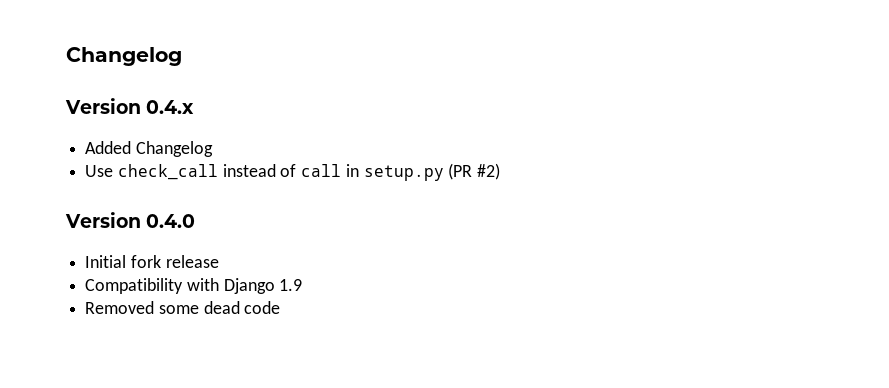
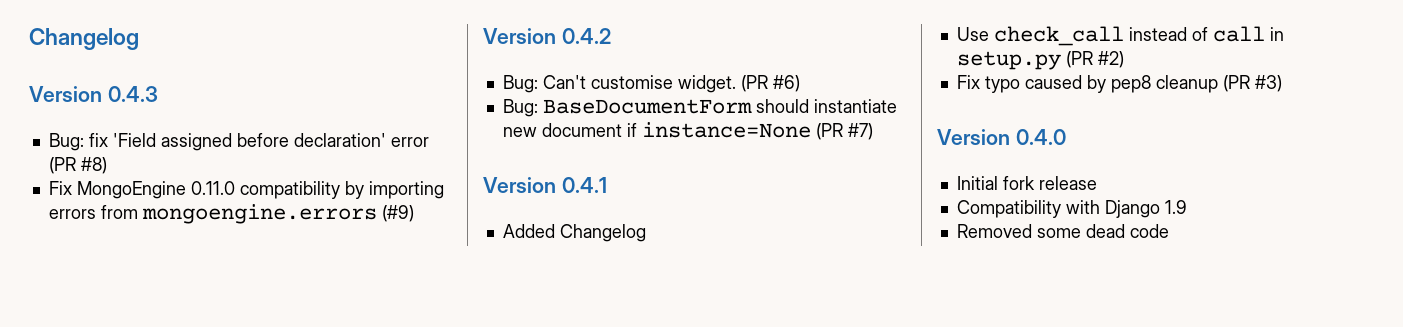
- Version 0.4.x
+ Version 0.4.3
+ Bug: fix 'Field assigned before declaration' error (PR #8)
+ Fix MongoEngine 0.11.0 compatibility by importing errors from mongoengine.errors (#9)
+ Version 0.4.2
+ Bug: Can't customise widget. (PR #6)
+ Bug: BaseDocumentForm should instantiate new document if instance=None (PR #7)
+ Version 0.4.1
+ Fix typo caused by pep8 cleanup (PR #3)

